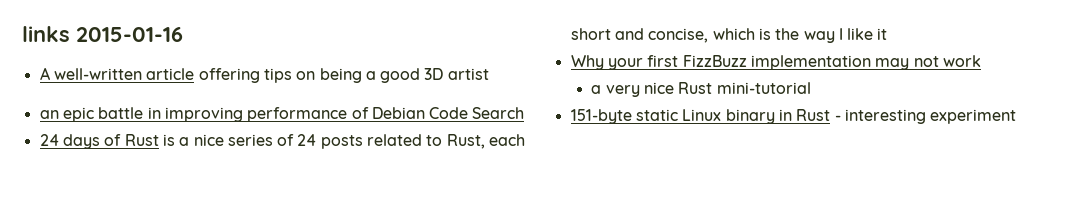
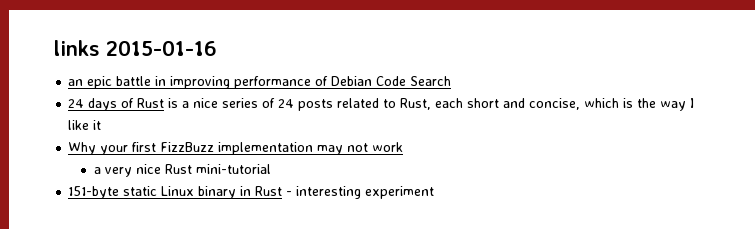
- A well-written article offering tips on being a good 3D artist

